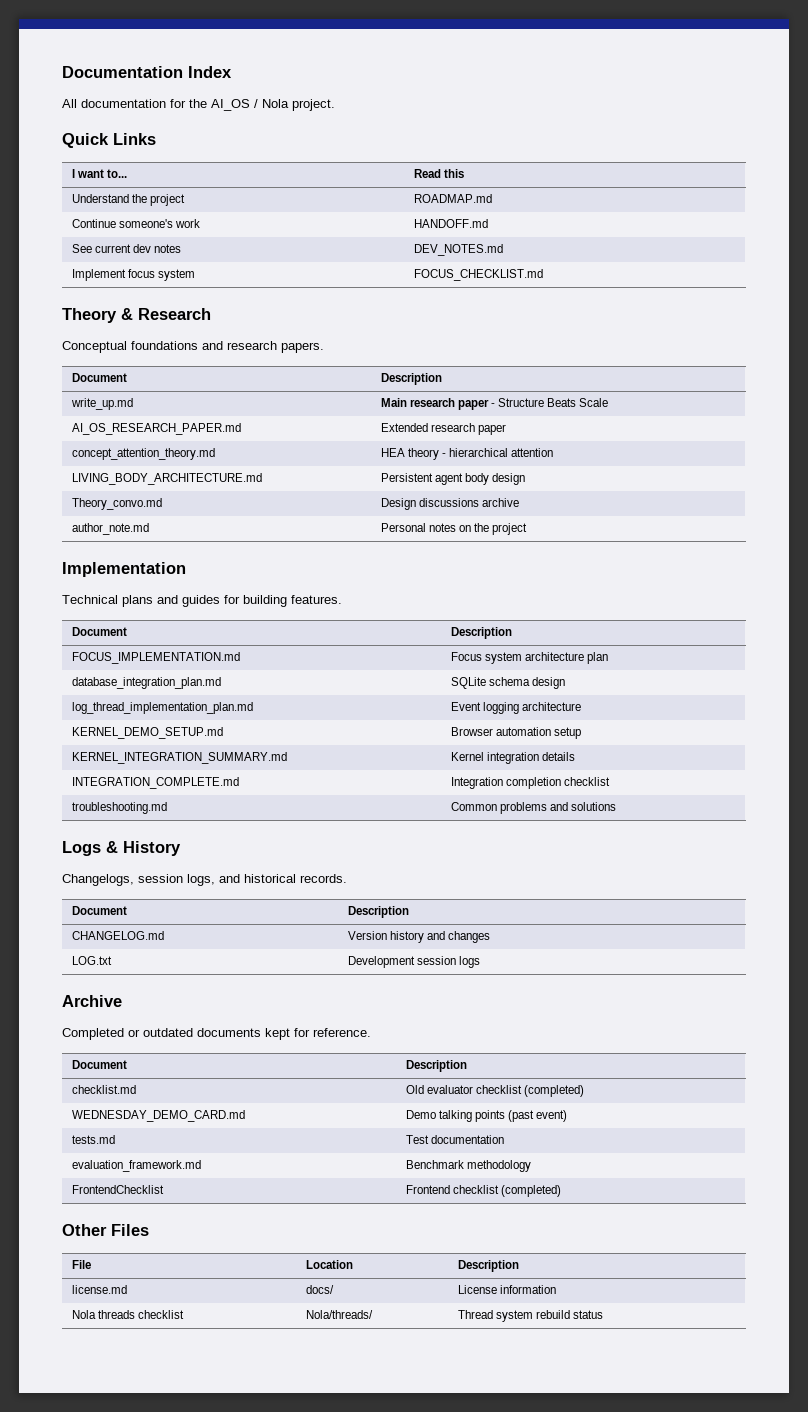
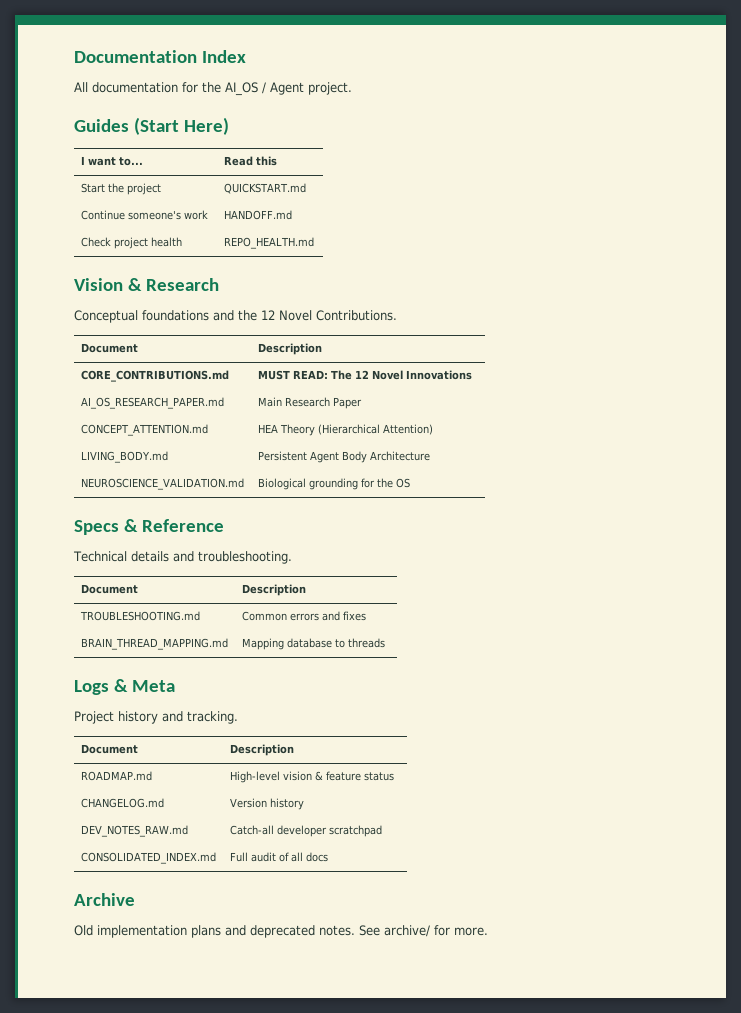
- All documentation for the AI_OS / Nola project.
+ All documentation for the AI_OS / Agent project.
- Quick Links
+ Guides (Start Here)
- Understand the project | ROADMAP.md
+ Start the project | QUICKSTART.md
- See current dev notes | DEV_NOTES.md
- Implement focus system | FOCUS_CHECKLIST.md
- Theory & Research
+ Check project health | REPO_HEALTH.md
+ Vision & Research
- Conceptual foundations and research papers.
+ Conceptual foundations and the 12 Novel Contributions.
  Document | Description
- write_up.md | Main research paper - Structure Beats Scale
- AI_OS_RESEARCH_PAPER.md | Extended research paper
- concept_attention_theory.md | HEA theory - hierarchical attention
- LIVING_BODY_ARCHITECTURE.md | Persistent agent body design
- Theory_convo.md | Design discussions archive
- author_note.md | Personal notes on the project
- Implementation
- Technical plans and guides for building features.
+ CORE_CONTRIBUTIONS.md | MUST READ: The 12 Novel Innovations
+ AI_OS_RESEARCH_PAPER.md | Main Research Paper
+ CONCEPT_ATTENTION.md | HEA Theory (Hierarchical Attention)
+ LIVING_BODY.md | Persistent Agent Body Architecture
+ NEUROSCIENCE_VALIDATION.md | Biological grounding for the OS
+ Specs & Reference
+ Technical details and troubleshooting.
  Document | Description
- FOCUS_IMPLEMENTATION.md | Focus system architecture plan
- database_integration_plan.md | SQLite schema design
- log_thread_implementation_plan.md | Event logging architecture
- KERNEL_DEMO_SETUP.md | Browser automation setup
- KERNEL_INTEGRATION_SUMMARY.md | Kernel integration details
- INTEGRATION_COMPLETE.md | Integration completion checklist
- troubleshooting.md | Common problems and solutions
- Logs & History
- Changelogs, session logs, and historical records.
+ TROUBLESHOOTING.md | Common errors and fixes
+ BRAIN_THREAD_MAPPING.md | Mapping database to threads
+ Logs & Meta
+ Project history and tracking.
  Document | Description
- CHANGELOG.md | Version history and changes
- LOG.txt | Development session logs
+ ROADMAP.md | High-level vision & feature status
+ CHANGELOG.md | Version history
+ DEV_NOTES_RAW.md | Catch-all developer scratchpad
+ CONSOLIDATED_INDEX.md | Full audit of all docs
  Archive
- Completed or outdated documents kept for reference.
- Document | Description
- checklist.md | Old evaluator checklist (completed)
- WEDNESDAY_DEMO_CARD.md | Demo talking points (past event)
- tests.md | Test documentation
- evaluation_framework.md | Benchmark methodology
- FrontendChecklist | Frontend checklist (completed)
- Other Files
- File | Location | Description
- license.md | docs/ | License information
- Nola threads checklist | Nola/threads/ | Thread system rebuild status
+ Old implementation plans and deprecated notes. See archive/ for more.

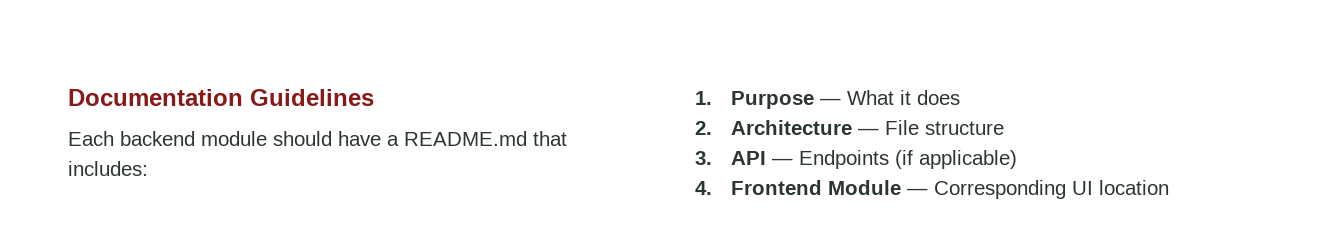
- Documentation Index
- All documentation for the AI_OS / Agent project.
- Guides (Start Here)
- I want to... | Read this
- Start the project | QUICKSTART.md
- Continue someone's work | HANDOFF.md
- Check project health | REPO_HEALTH.md
- Vision & Research
- Conceptual foundations and the 12 Novel Contributions.
- Document | Description
- CORE_CONTRIBUTIONS.md | MUST READ: The 12 Novel Innovations
- AI_OS_RESEARCH_PAPER.md | Main Research Paper
- CONCEPT_ATTENTION.md | HEA Theory (Hierarchical Attention)
- LIVING_BODY.md | Persistent Agent Body Architecture
- NEUROSCIENCE_VALIDATION.md | Biological grounding for the OS
- Specs & Reference
- Technical details and troubleshooting.
- Document | Description
- TROUBLESHOOTING.md | Common errors and fixes
- BRAIN_THREAD_MAPPING.md | Mapping database to threads
- Logs & Meta
- Project history and tracking.
- Document | Description
- ROADMAP.md | High-level vision & feature status
- CHANGELOG.md | Version history
- DEV_NOTES_RAW.md | Catch-all developer scratchpad
- CONSOLIDATED_INDEX.md | Full audit of all docs
- Archive
- Old implementation plans and deprecated notes. See archive/ for more.
+ Documentation Guidelines
+ Each backend module should have a README.md that includes:
+ 1. Purpose — What it does
+ 2. Architecture — File structure
+ 3. API — Endpoints (if applicable)
+ 4. Frontend Module — Corresponding UI location

